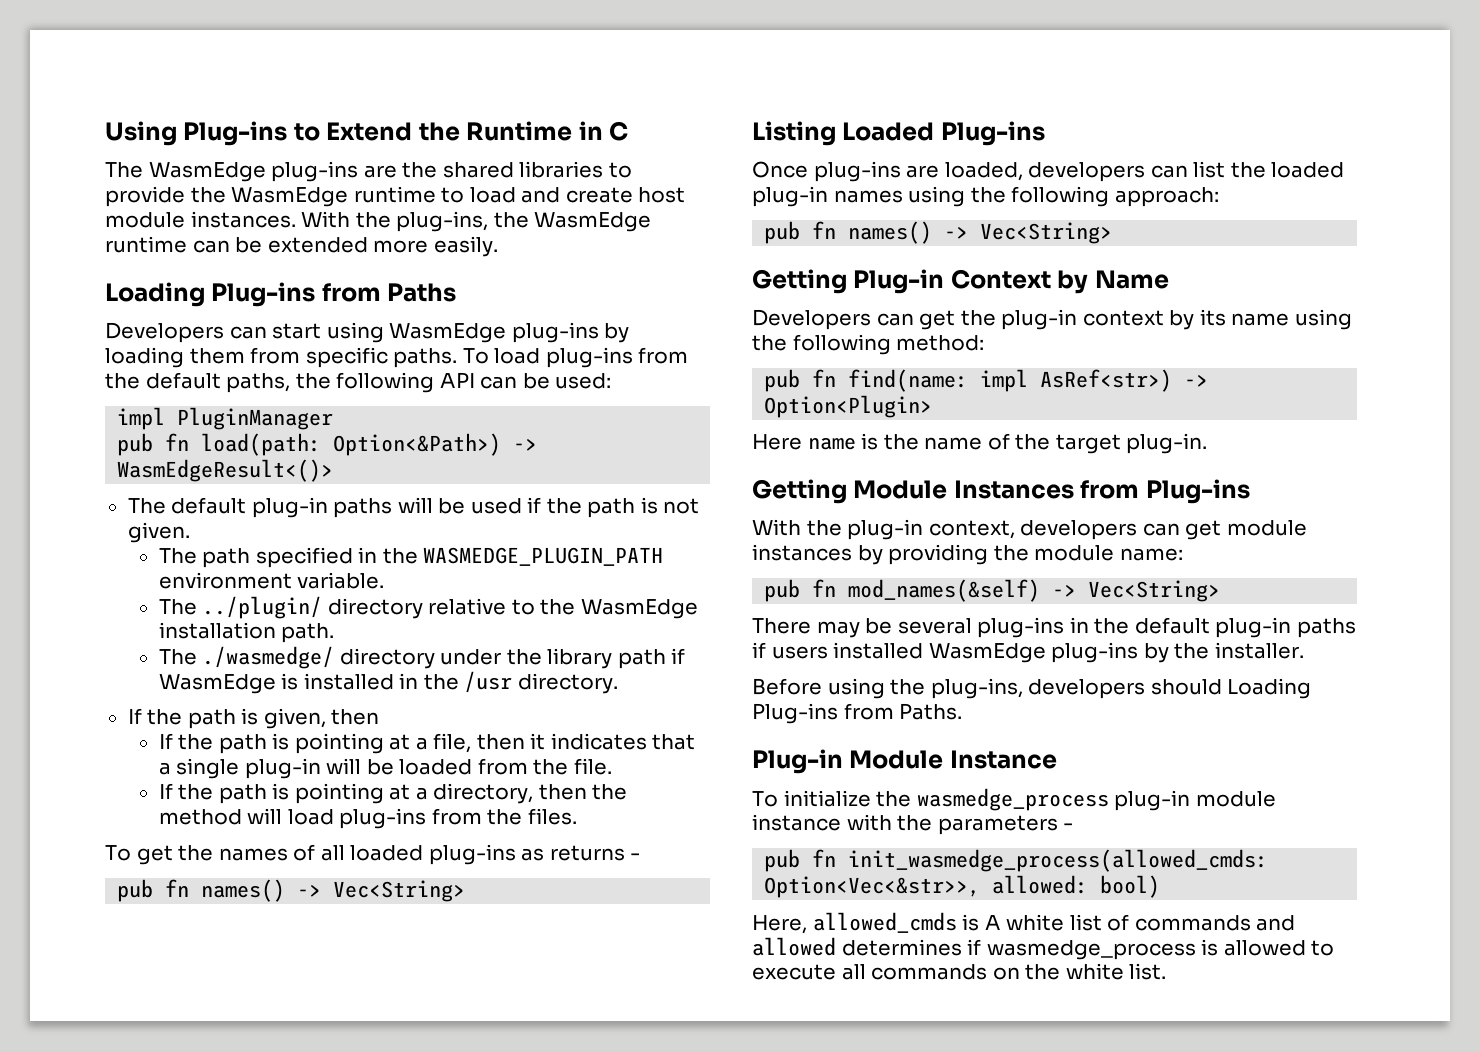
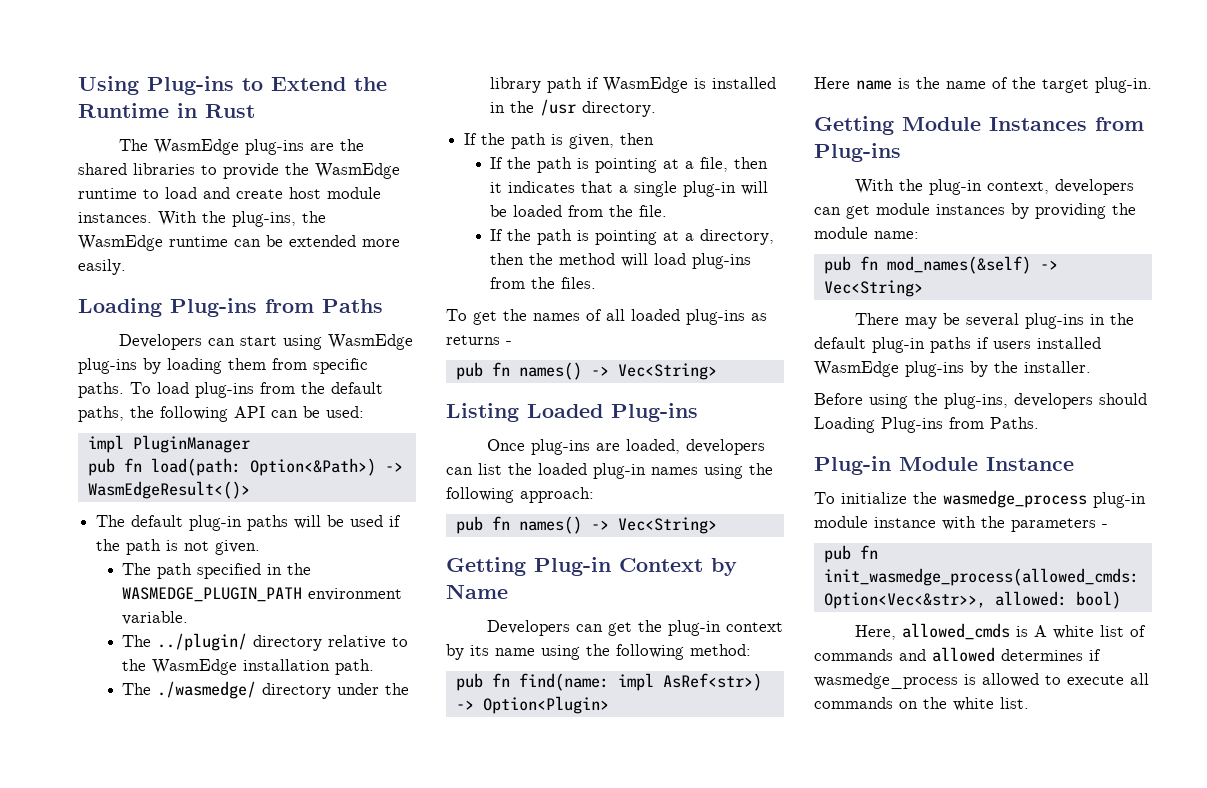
- Using Plug-ins to Extend the Runtime in C
+ Using Plug-ins to Extend the Runtime in Rust

